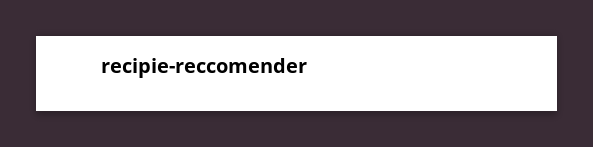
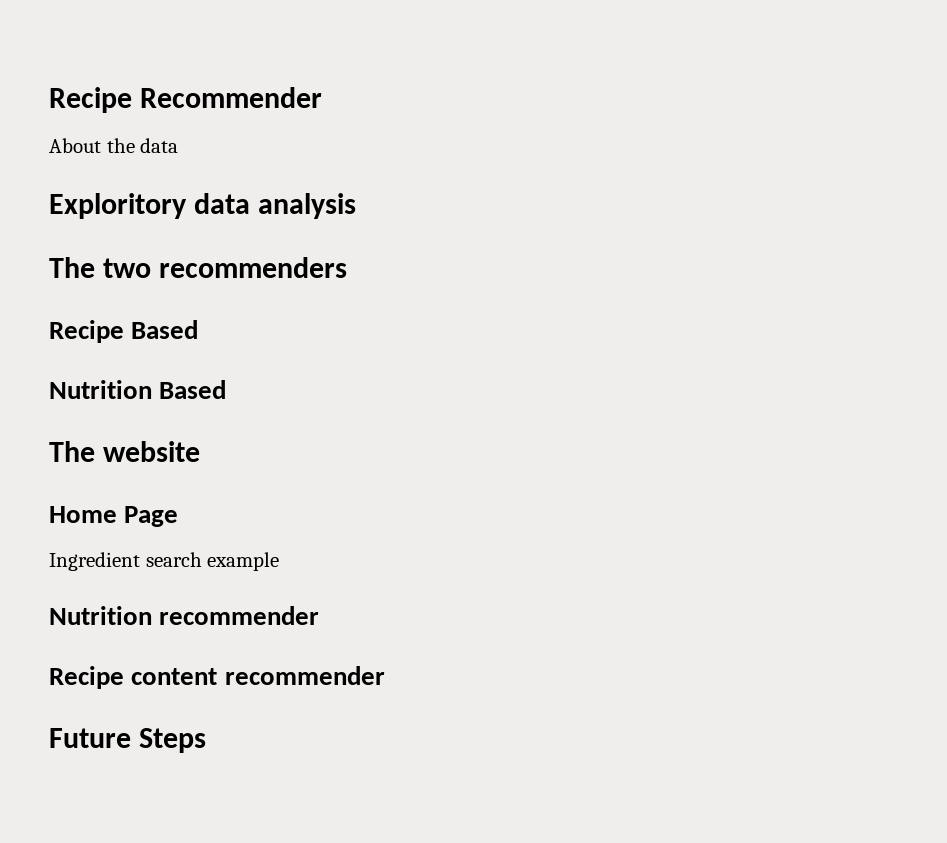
- recipie-reccomender
+ Recipe Recommender
+ About the data
+ Exploritory data analysis
+ The two recommenders
+ Recipe Based
+ Nutrition Based
+ The website
+ Home Page
+ Ingredient search example
+ Nutrition recommender
+ Recipe content recommender
+ Future Steps

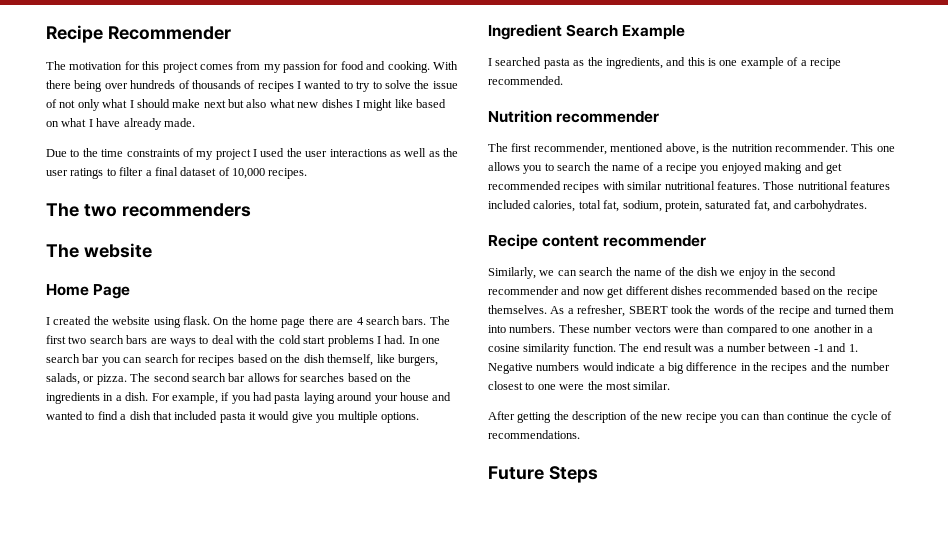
- About the data
- Exploritory data analysis
+ The motivation for this project comes from my passion for food and cooking. With there being over hundreds of thousands of recipes I wanted to try to solve the issue of not only what I should make next but also what new dishes I might like based on what I have already made.
+ Due to the time constraints of my project I used the user interactions as well as the user ratings to filter a final dataset of 10,000 recipes.
- Recipe Based
- Nutrition Based
- Ingredient search example
+ I created the website using flask. On the home page there are 4 search bars. The first two search bars are ways to deal with the cold start problems I had. In one search bar you can search for recipes based on the dish themself, like burgers, salads, or pizza. The second search bar allows for searches based on the ingredients in a dish. For example, if you had pasta laying around your house and wanted to find a dish that included pasta it would give you multiple options.
+ Ingredient Search Example
+ I searched pasta as the ingredients, and this is one example of a recipe recommended.
  Nutrition recommender
+ The first recommender, mentioned above, is the nutrition recommender. This one allows you to search the name of a recipe you enjoyed making and get recommended recipes with similar nutritional features. Those nutritional features included calories, total fat, sodium, protein, saturated fat, and carbohydrates.
  Recipe content recommender
+ Similarly, we can search the name of the dish we enjoy in the second recommender and now get different dishes recommended based on the recipe themselves. As a refresher, SBERT took the words of the recipe and turned them into numbers. These number vectors were than compared to one another in a cosine similarity function. The end result was a number between -1 and 1. Negative numbers would indicate a big difference in the recipes and the number closest to one were the most similar.
+ After getting the description of the new recipe you can than continue the cycle of recommendations.

